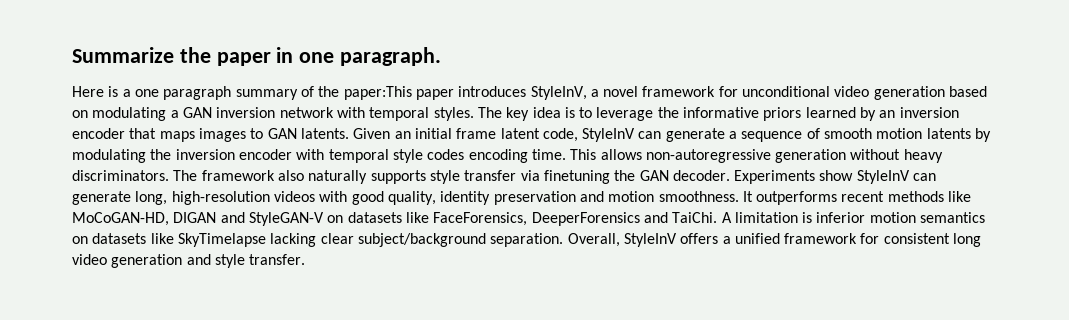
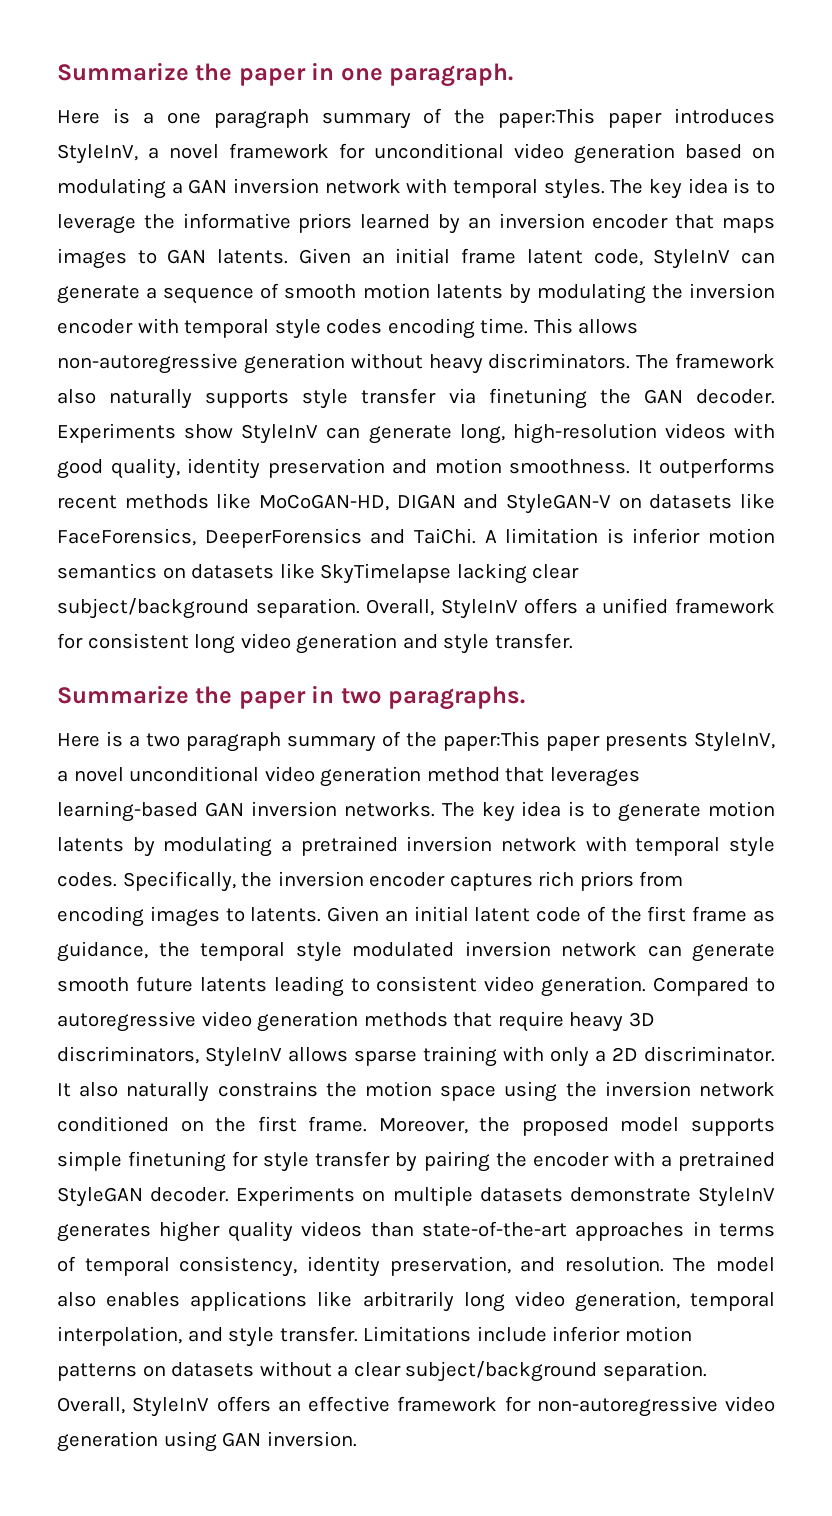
+ Summarize the paper in two paragraphs.
+ Here is a two paragraph summary of the paper:This paper presents StyleInV, a novel unconditional video generation method that leverages learning-based GAN inversion networks. The key idea is to generate motion latents by modulating a pretrained inversion network with temporal style codes. Specifically, the inversion encoder captures rich priors from encoding images to latents. Given an initial latent code of the first frame as guidance, the temporal style modulated inversion network can generate smooth future latents leading to consistent video generation. Compared to autoregressive video generation methods that require heavy 3D discriminators, StyleInV allows sparse training with only a 2D discriminator. It also naturally constrains the motion space using the inversion network conditioned on the first frame. Moreover, the proposed model supports simple finetuning for style transfer by pairing the encoder with a pretrained StyleGAN decoder. Experiments on multiple datasets demonstrate StyleInV generates higher quality videos than state-of-the-art approaches in terms of temporal consistency, identity preservation, and resolution. The model also enables applications like arbitrarily long video generation, temporal interpolation, and style transfer. Limitations include inferior motion patterns on datasets without a clear subject/background separation. Overall, StyleInV offers an effective framework for non-autoregressive video generation using GAN inversion.

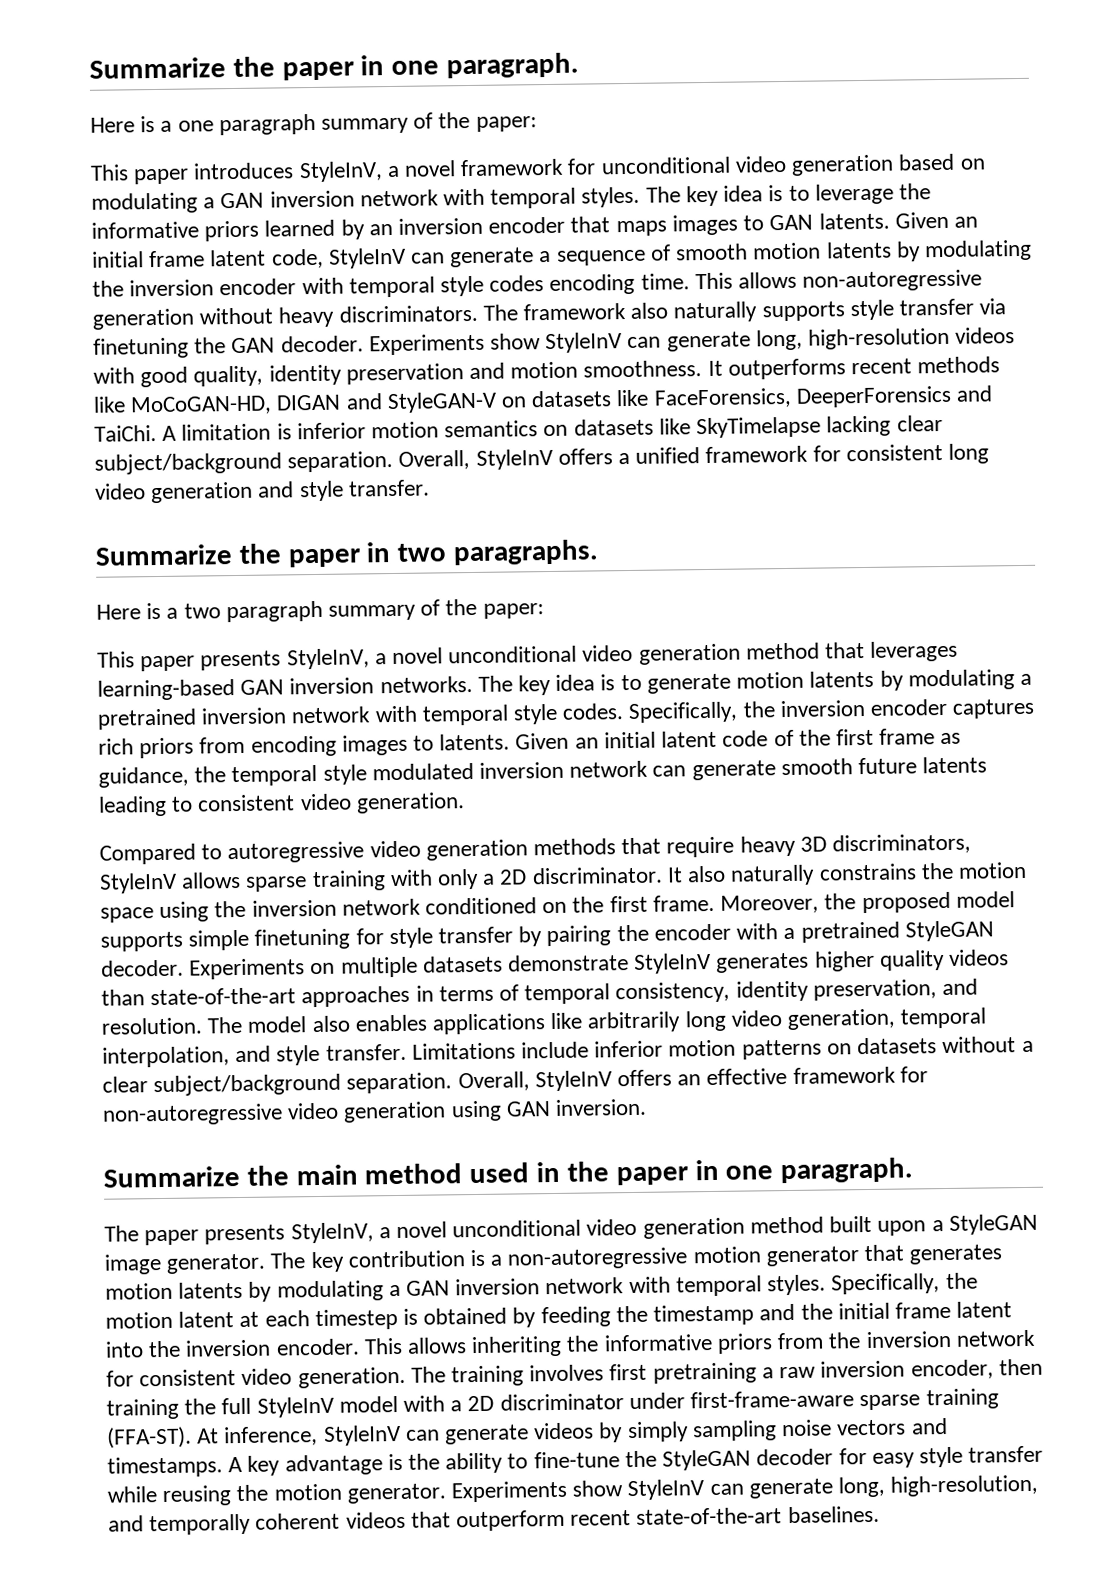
- Here is a one paragraph summary of the paper:This paper introduces StyleInV, a novel framework for unconditional video generation based on modulating a GAN inversion network with temporal styles.
+ Here is a one paragraph summary of the paper:
+ This paper introduces StyleInV, a novel framework for unconditional video generation based on modulating a GAN inversion network with temporal styles.
- Here is a two paragraph summary of the paper:This paper presents StyleInV, a novel unconditional video generation method that leverages learning-based GAN inversion networks.
+ Here is a two paragraph summary of the paper:
+ This paper presents StyleInV, a novel unconditional video generation method that leverages learning-based GAN inversion networks.
- Given an initial latent code of the first frame as guidance, the temporal style modulated inversion network can generate smooth future latents leading to consistent video generation. Compared to autoregressive video generation methods that require heavy 3D discriminators, StyleInV allows sparse training with only a 2D discriminator.
+ Given an initial latent code of the first frame as guidance, the temporal style modulated inversion network can generate smooth future latents leading to consistent video generation.
+ Compared to autoregressive video generation methods that require heavy 3D discriminators, StyleInV allows sparse training with only a 2D discriminator.
+ Summarize the main method used in the paper in one paragraph.
+ The paper presents StyleInV, a novel unconditional video generation method built upon a StyleGAN image generator. The key contribution is a non-autoregressive motion generator that generates motion latents by modulating a GAN inversion network with temporal styles. Specifically, the motion latent at each timestep is obtained by feeding the timestamp and the initial frame latent into the inversion encoder. This allows inheriting the informative priors from the inversion network for consistent video generation. The training involves first pretraining a raw inversion encoder, then training the full StyleInV model with a 2D discriminator under first-frame-aware sparse training (FFA-ST). At inference, StyleInV can generate videos by simply sampling noise vectors and timestamps. A key advantage is the ability to fine-tune the StyleGAN decoder for easy style transfer while reusing the motion generator. Experiments show StyleInV can generate long, high-resolution, and temporally coherent videos that outperform recent state-of-the-art baselines.

